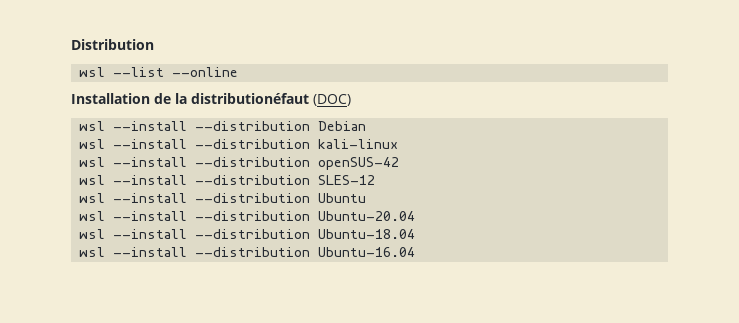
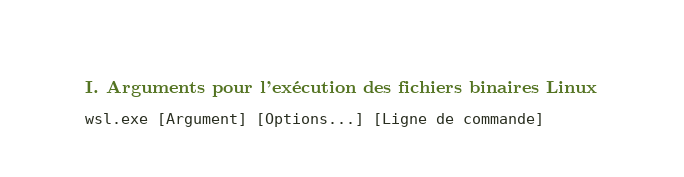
- Distribution
- wsl --list --online
- Installation de la distributionéfaut (DOC)
- wsl --install --distribution Debian
- wsl --install --distribution kali-linux
- wsl --install --distribution openSUS-42
- wsl --install --distribution SLES-12
- wsl --install --distribution Ubuntu
- wsl --install --distribution Ubuntu-20.04
- wsl --install --distribution Ubuntu-18.04
- wsl --install --distribution Ubuntu-16.04
+ I. Arguments pour l’exécution des fichiers binaires Linux
+ wsl.exe [Argument] [Options...] [Ligne de commande]

